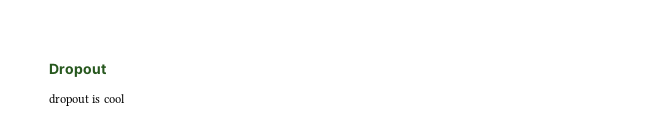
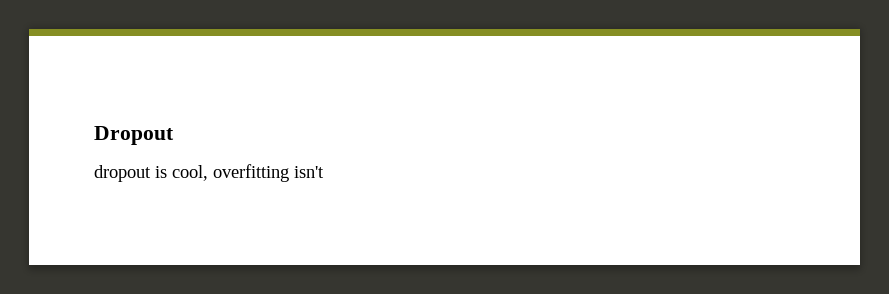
- dropout is cool
+ dropout is cool, overfitting isn't

